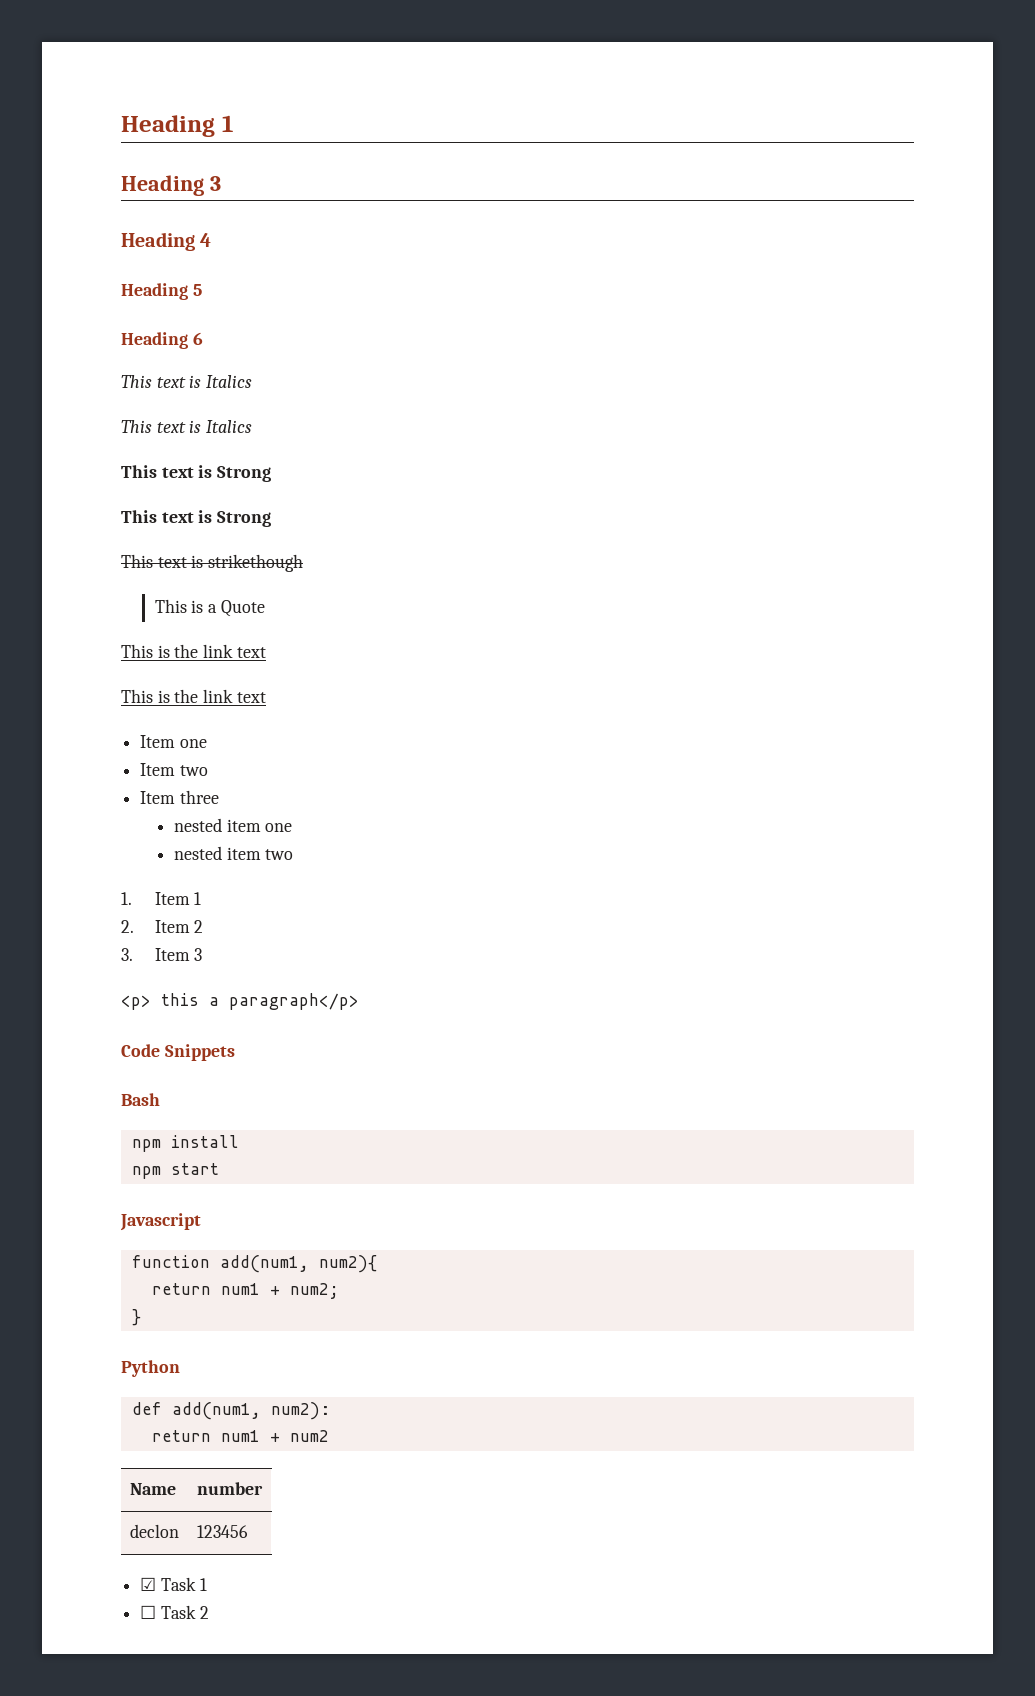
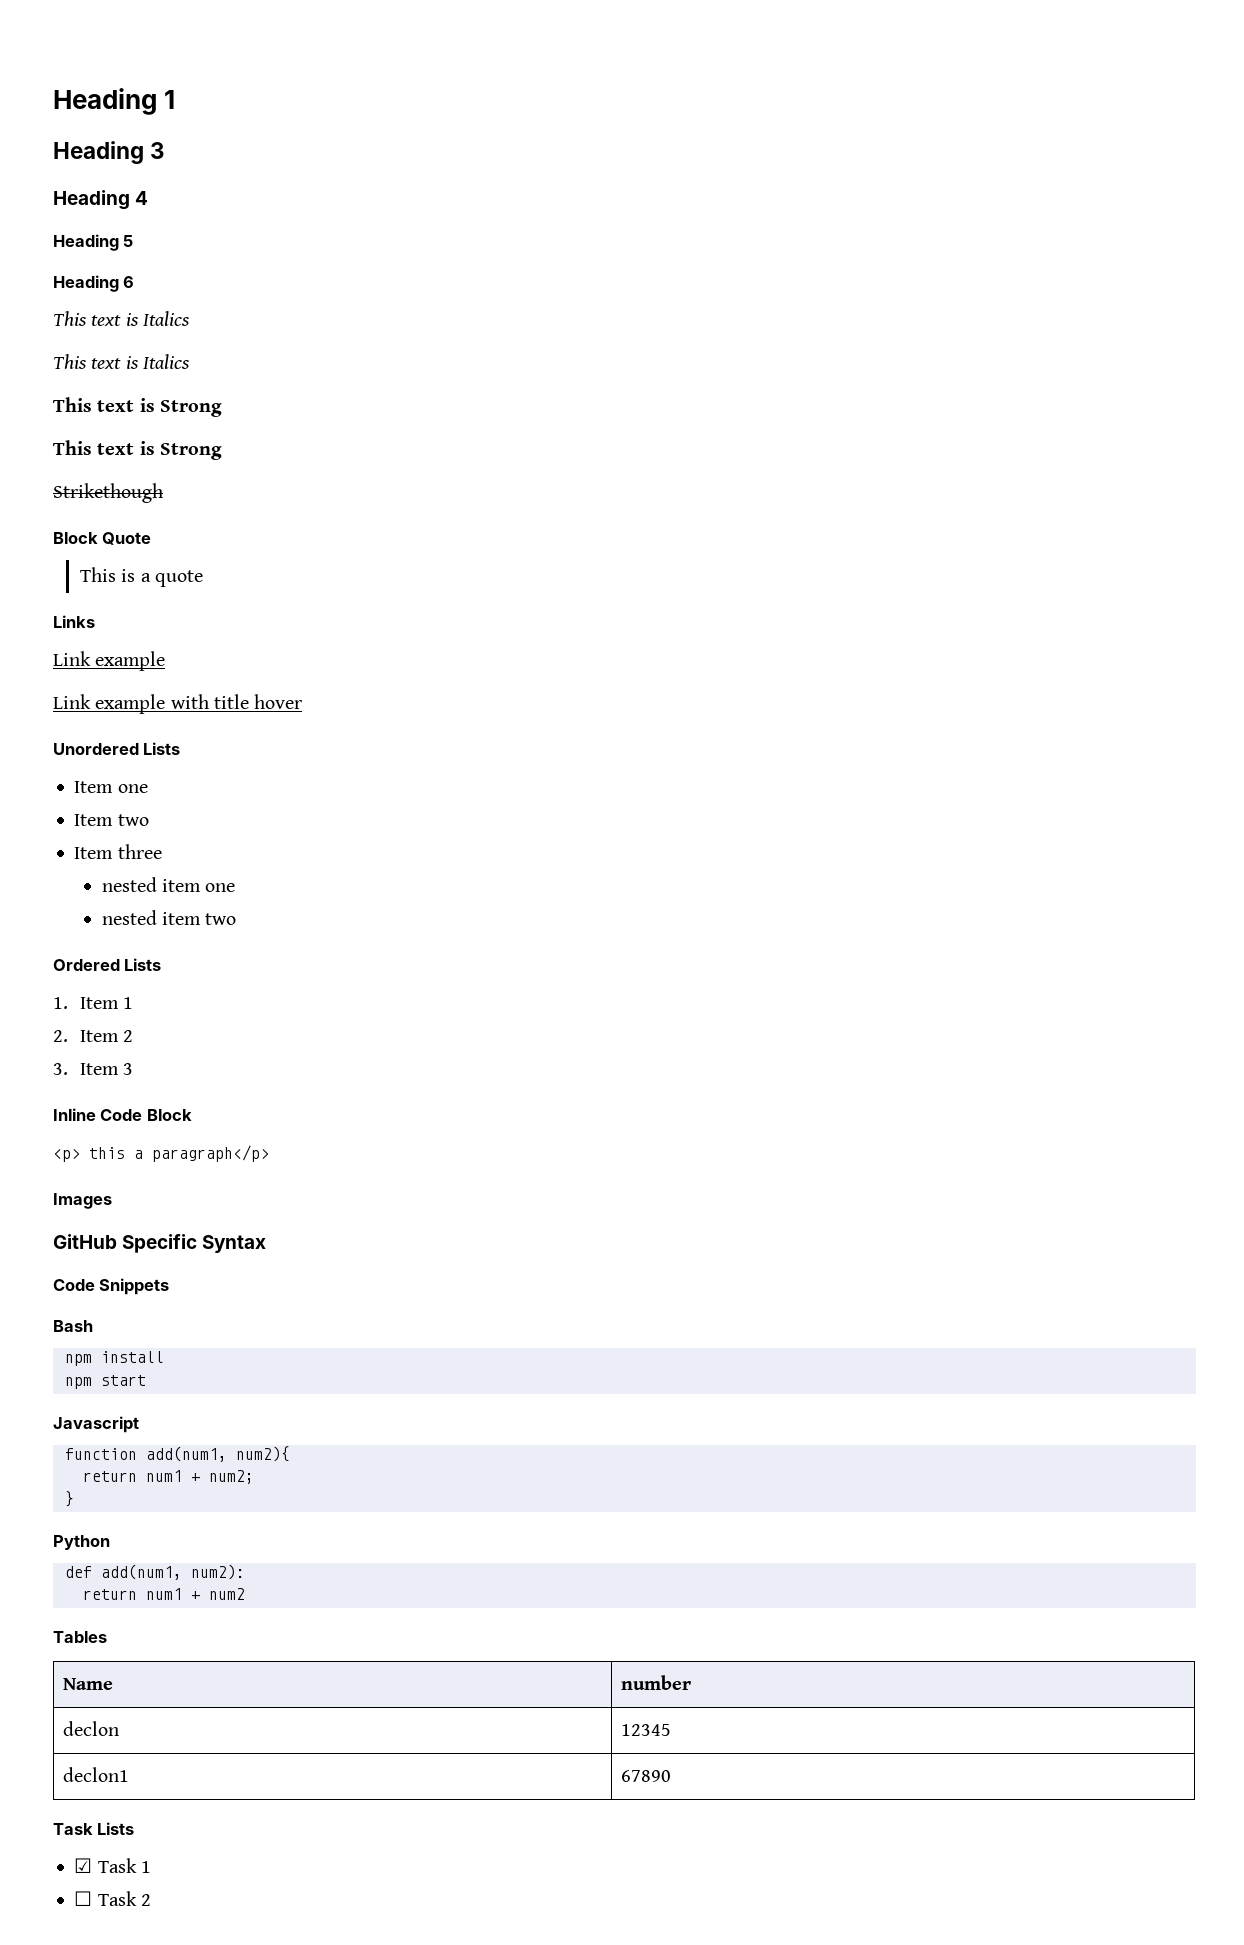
- This text is strikethough
+ Strikethough
+ Block Quote
- This is a Quote
- This is the link text
- This is the link text
+ This is a quote
+ Links
+ Link example
+ Link example with title hover
+ Unordered Lists
+ Ordered Lists
+ Inline Code Block
+ Images
+ GitHub Specific Syntax
+ Tables
- declon | 123456
+ declon | 12345
+ declon1 | 67890
+ Task Lists

